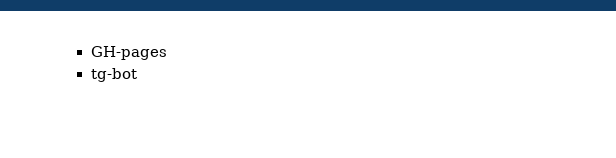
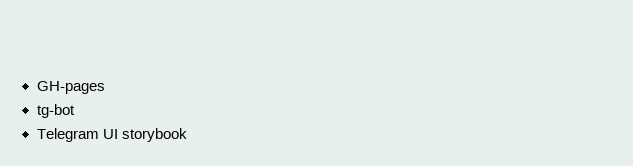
+ Telegram UI storybook

